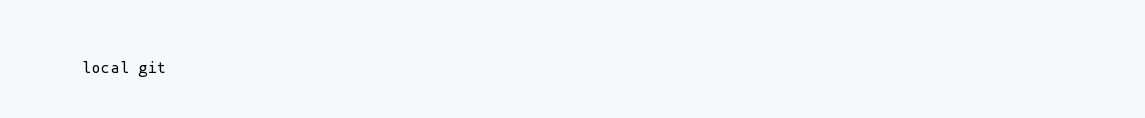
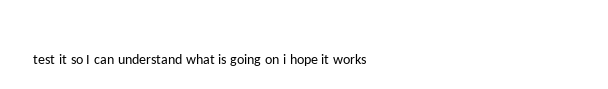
- local git
+ test it so I can understand what is going on i hope it works

